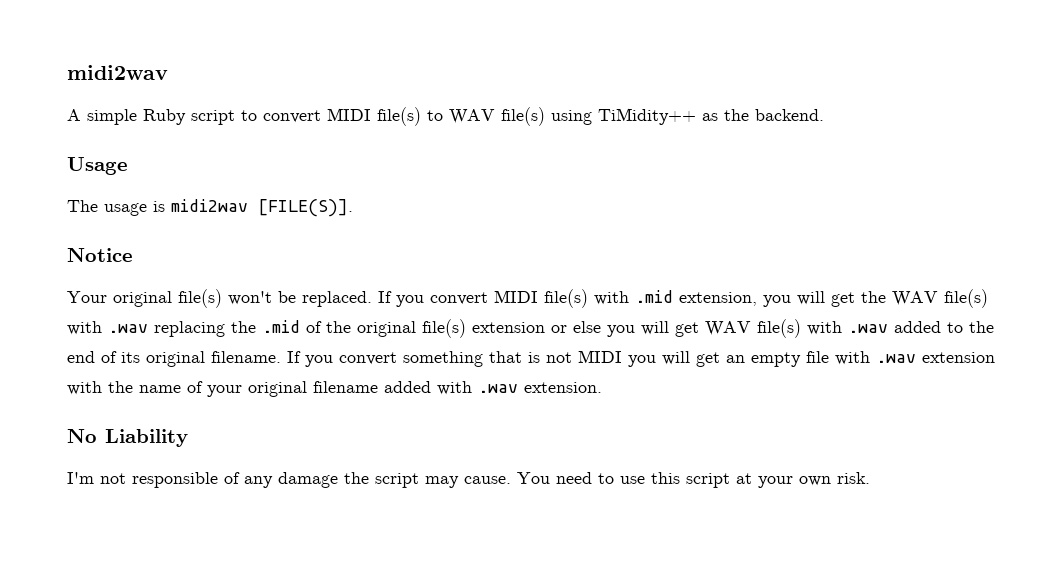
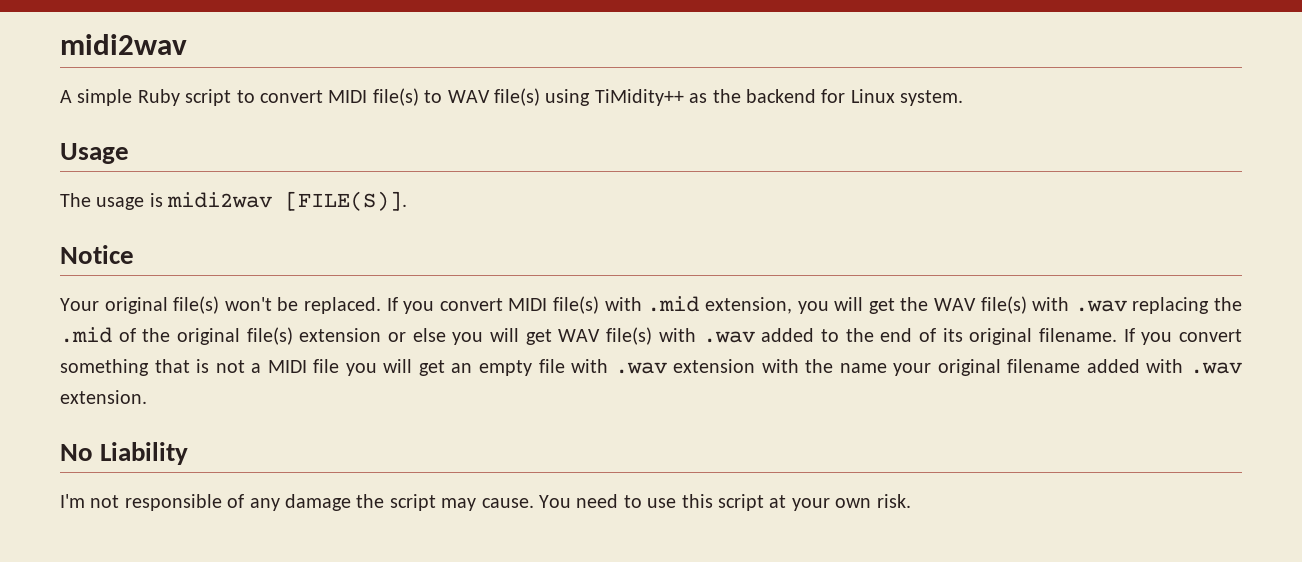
- A simple Ruby script to convert MIDI file(s) to WAV file(s) using TiMidity++ as the backend.
+ A simple Ruby script to convert MIDI file(s) to WAV file(s) using TiMidity++ as the backend for Linux system.
- If you convert something that is not MIDI you will get an empty file with .wav extension with the name of your original filename added with .wav extension.
+ If you convert something that is not a MIDI file you will get an empty file with .wav extension with the name your original filename added with .wav extension.

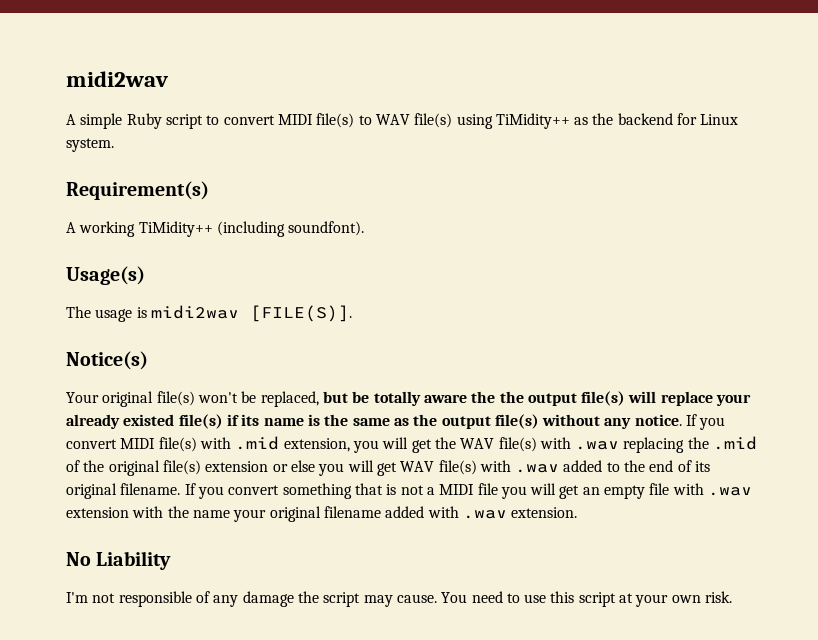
- Usage
+ Requirement(s)
+ A working TiMidity++ (including soundfont).
+ Usage(s)
- Notice
+ Notice(s)
- Your original file(s) won't be replaced.
+ Your original file(s) won't be replaced, but be totally aware the the output file(s) will replace your already existed file(s) if its name is the same as the output file(s) without any notice.

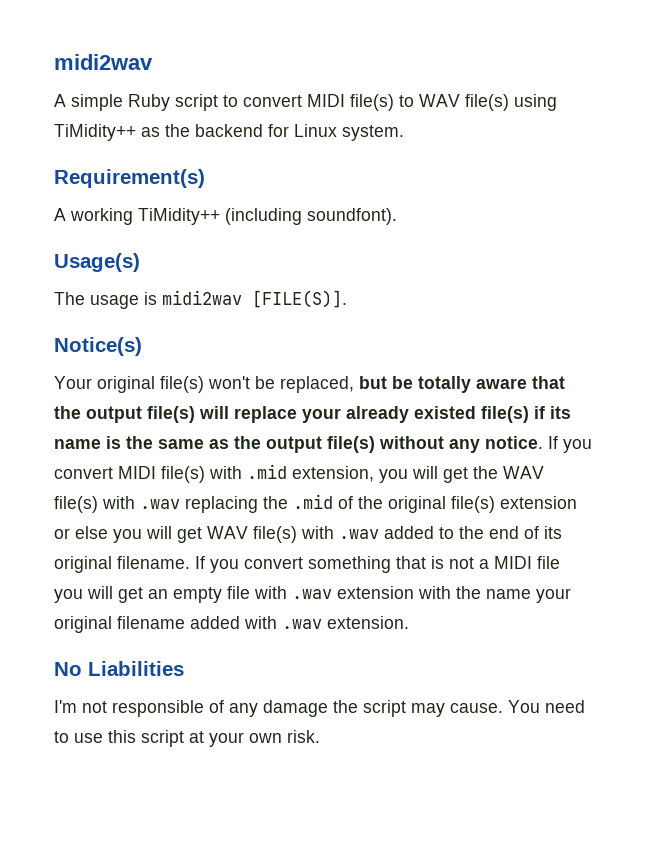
- Your original file(s) won't be replaced, but be totally aware the the output file(s) will replace your already existed file(s) if its name is the same as the output file(s) without any notice.
+ Your original file(s) won't be replaced, but be totally aware that the output file(s) will replace your already existed file(s) if its name is the same as the output file(s) without any notice.
- No Liability
+ No Liabilities

